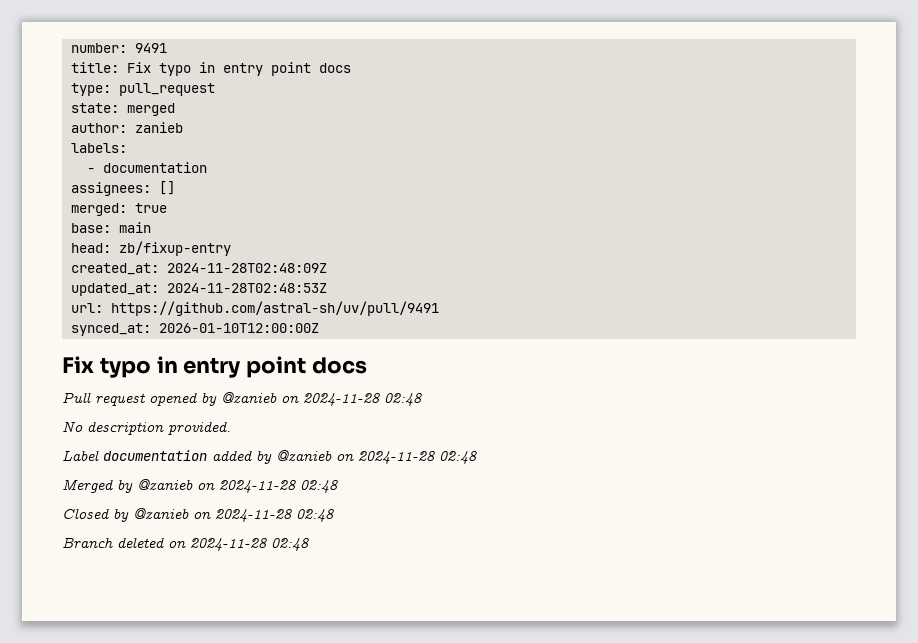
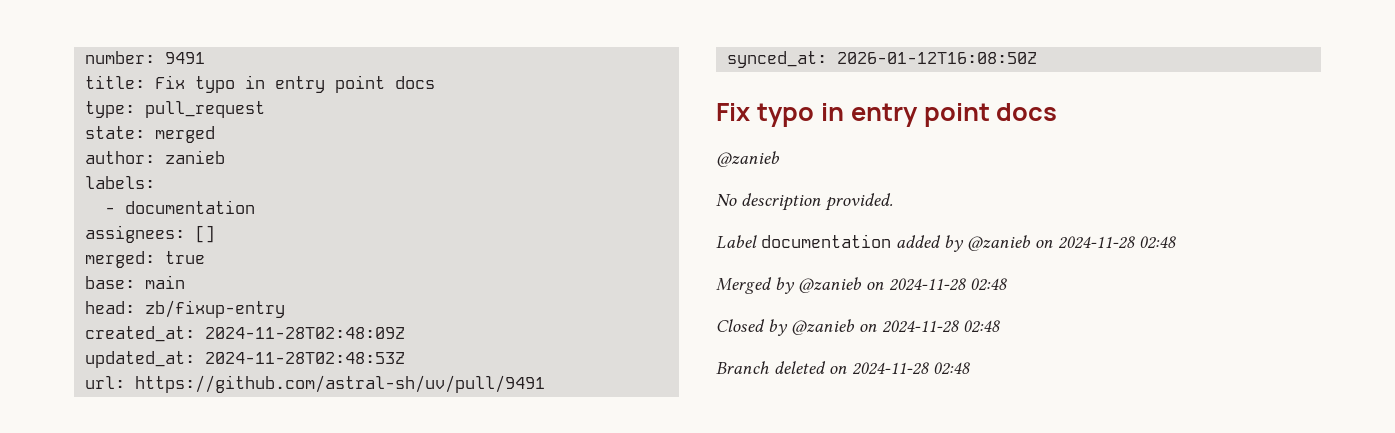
- synced_at: 2026-01-10T12:00:00Z
+ synced_at: 2026-01-12T16:08:50Z
  Fix typo in entry point docs
- Pull request opened by @zanieb on 2024-11-28 02:48
+ @zanieb

